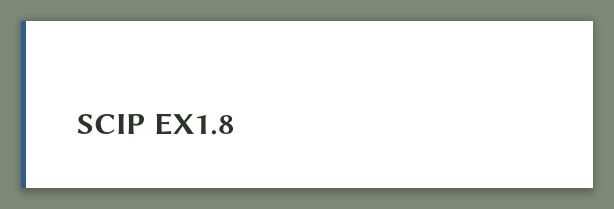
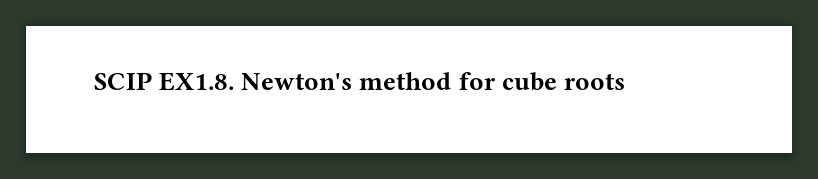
- SCIP EX1.8
+ SCIP EX1.8. Newton's method for cube roots

